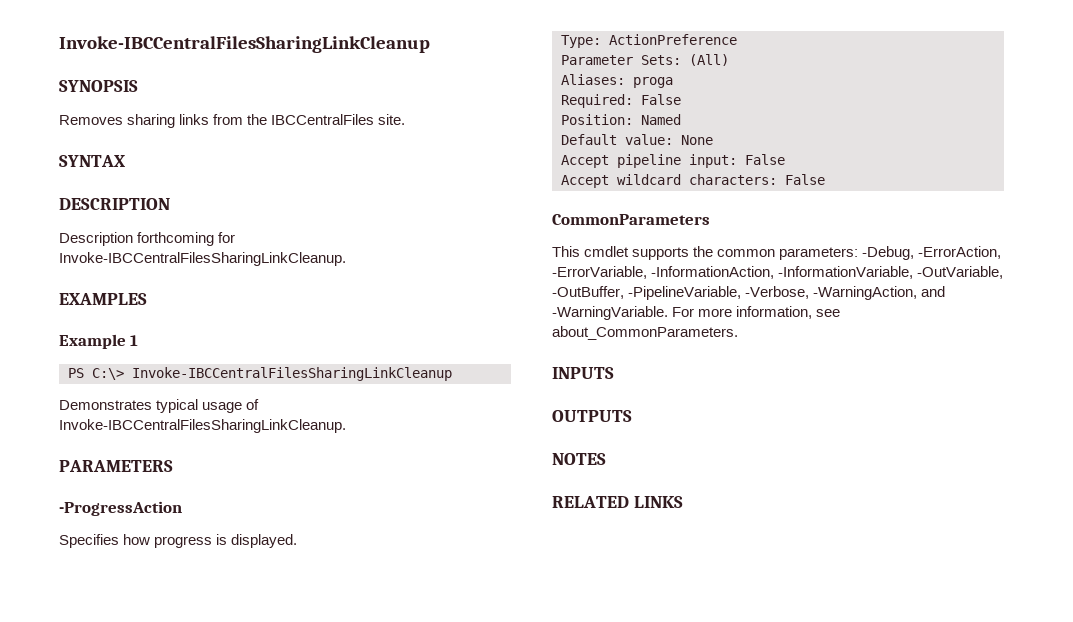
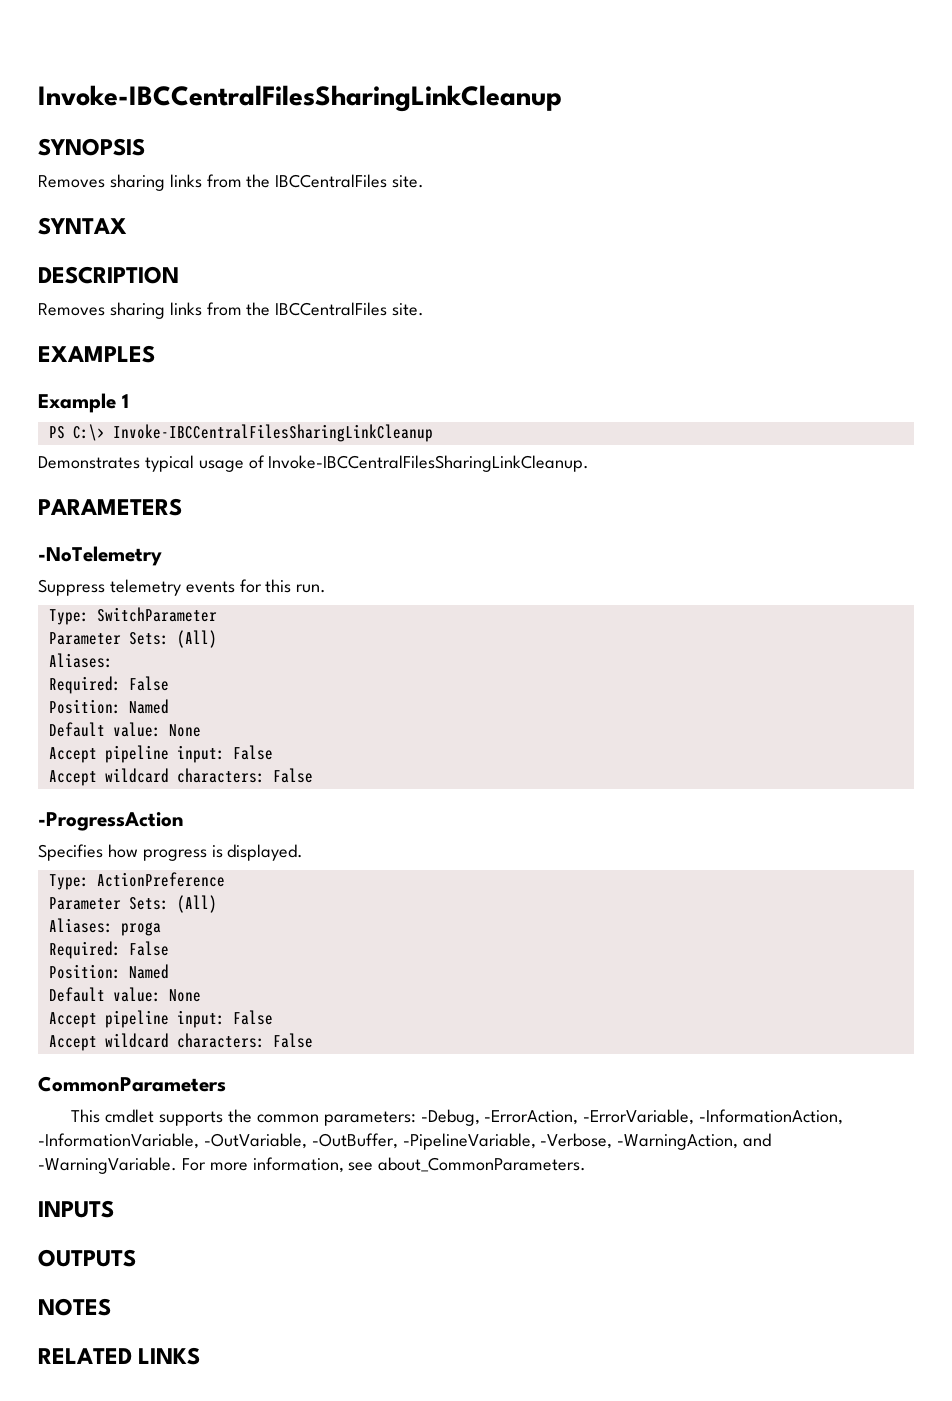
  DESCRIPTION
- Description forthcoming for Invoke-IBCCentralFilesSharingLinkCleanup.
+ Removes sharing links from the IBCCentralFiles site.
+ -NoTelemetry
+ Suppress telemetry events for this run.
+ Type: SwitchParameter
+ Parameter Sets: (All)
+ Aliases:
+ Required: False
+ Position: Named
+ Default value: None
+ Accept pipeline input: False
+ Accept wildcard characters: False

